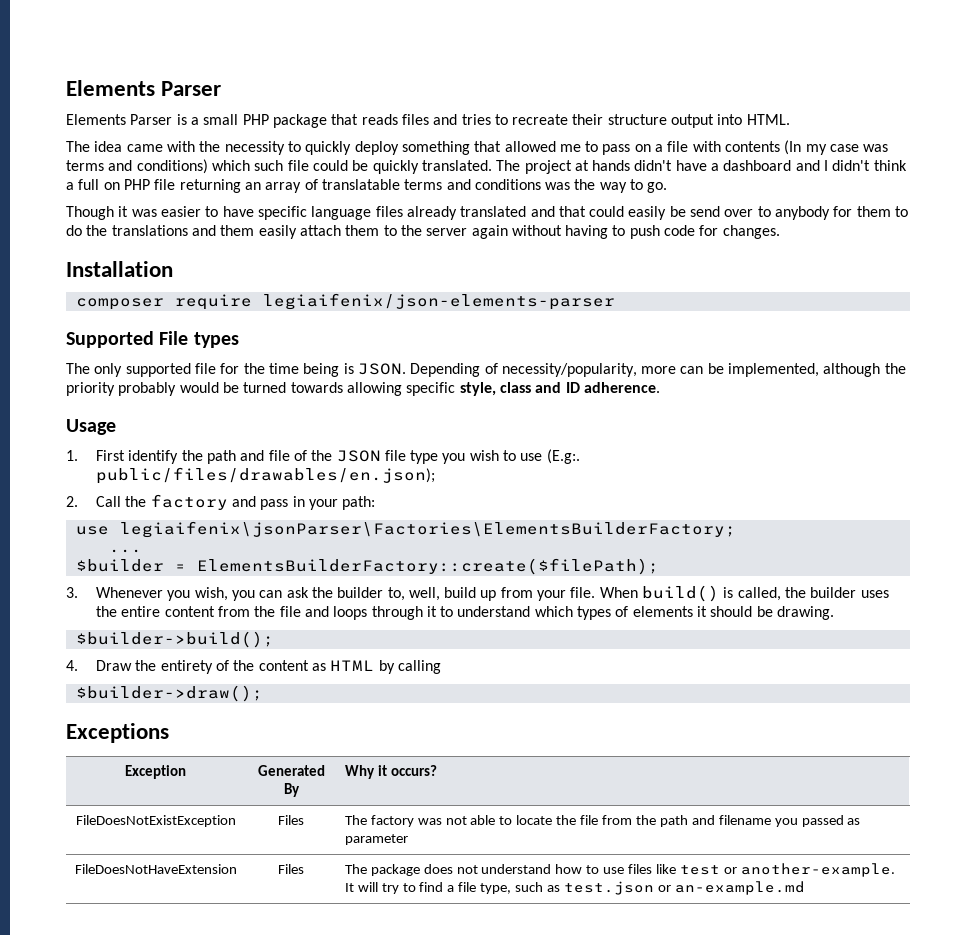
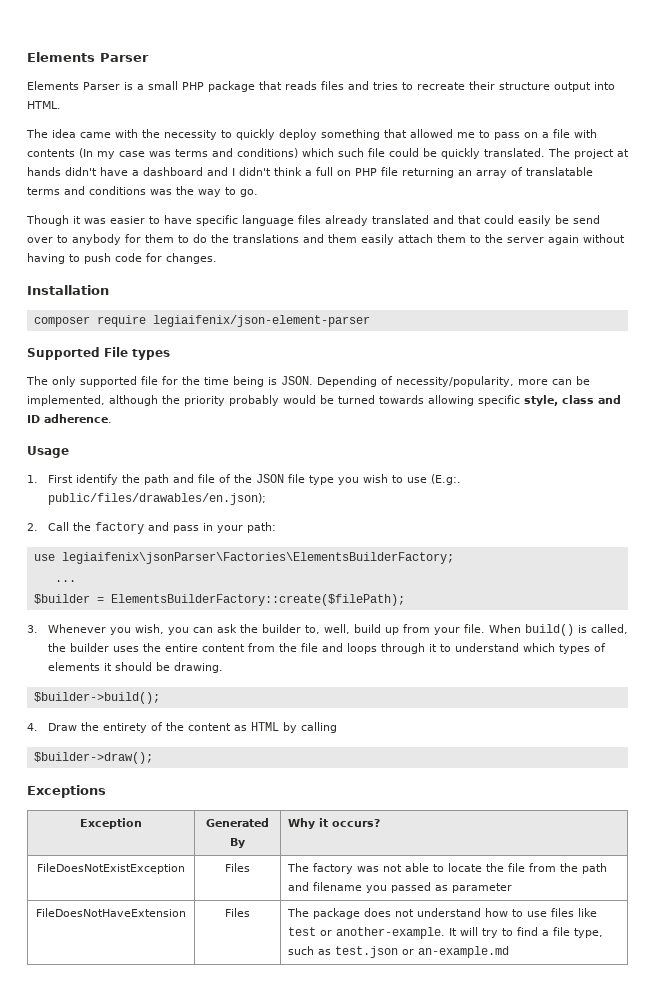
- composer require legiaifenix/json-elements-parser
+ composer require legiaifenix/json-element-parser

